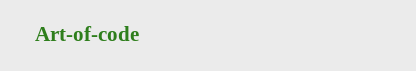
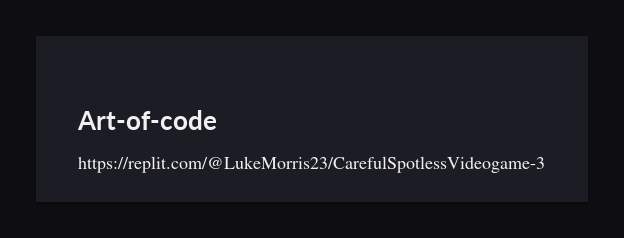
+ https://replit.com/@LukeMorris23/CarefulSpotlessVideogame-3

